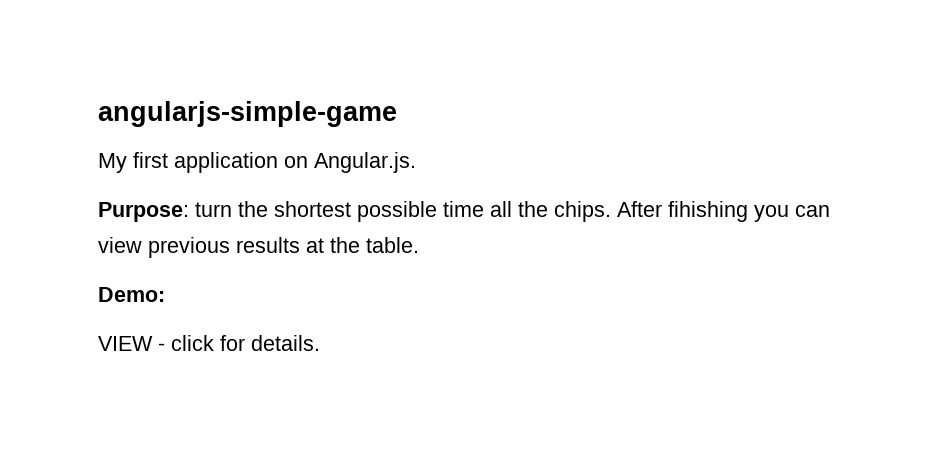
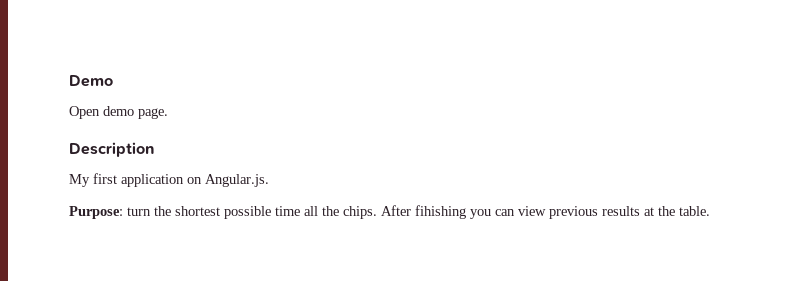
- angularjs-simple-game
+ Demo
+ Open demo page.
+ Description
- Demo:
- VIEW - click for details.

